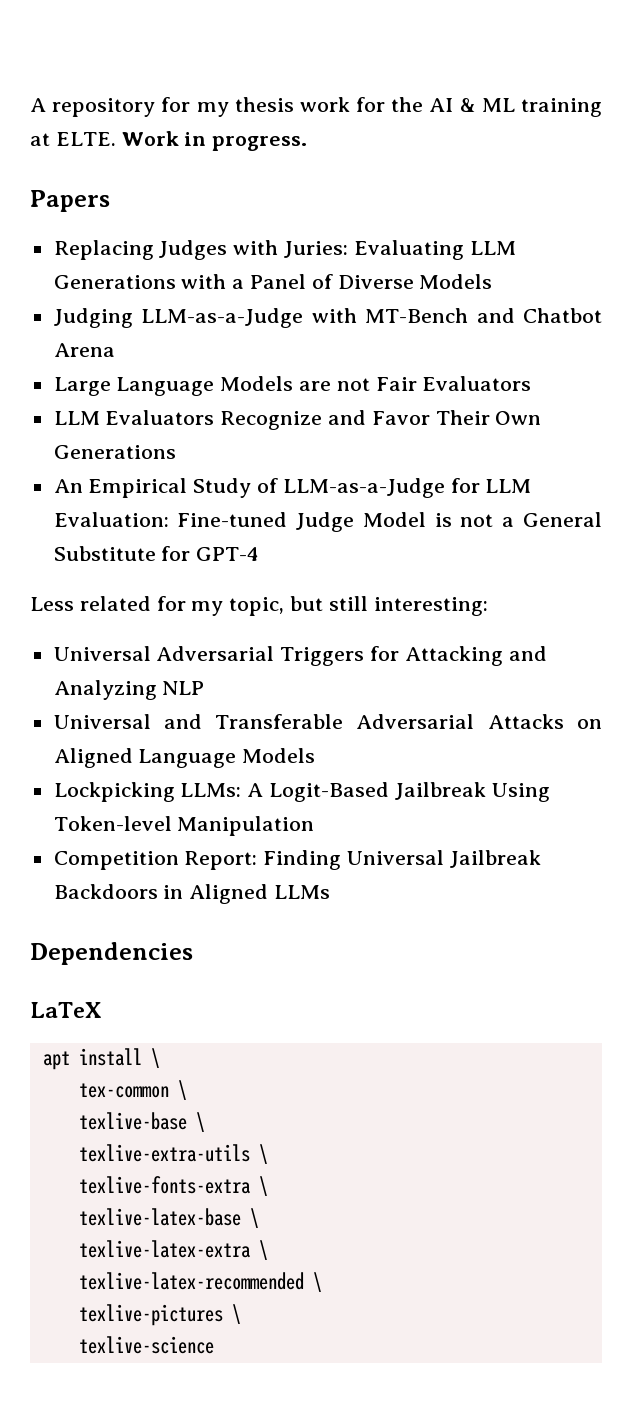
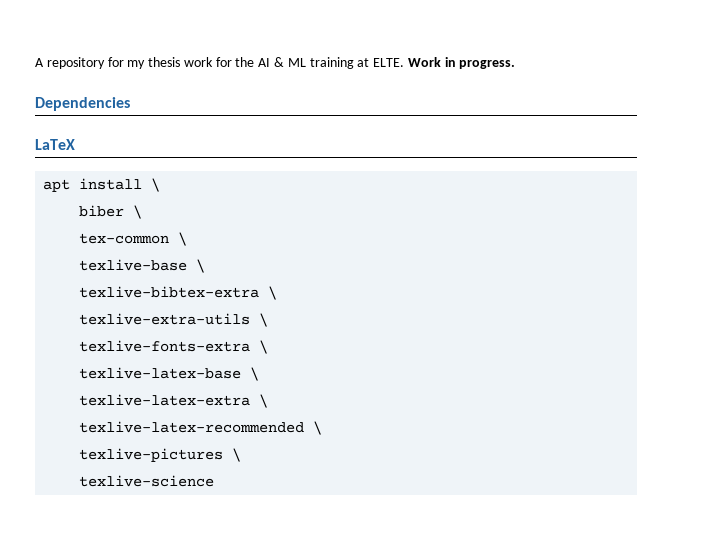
- Papers
- Replacing Judges with Juries: Evaluating LLM Generations with a Panel of Diverse Models
- Judging LLM-as-a-Judge with MT-Bench and Chatbot Arena
- Large Language Models are not Fair Evaluators
- LLM Evaluators Recognize and Favor Their Own Generations
- An Empirical Study of LLM-as-a-Judge for LLM Evaluation: Fine-tuned Judge Model is not a General Substitute for GPT-4
- Less related for my topic, but still interesting:
- Universal Adversarial Triggers for Attacking and Analyzing NLP
- Universal and Transferable Adversarial Attacks on Aligned Language Models
- Lockpicking LLMs: A Logit-Based Jailbreak Using Token-level Manipulation
- Competition Report: Finding Universal Jailbreak Backdoors in Aligned LLMs
+ biber \
+ texlive-bibtex-extra \

